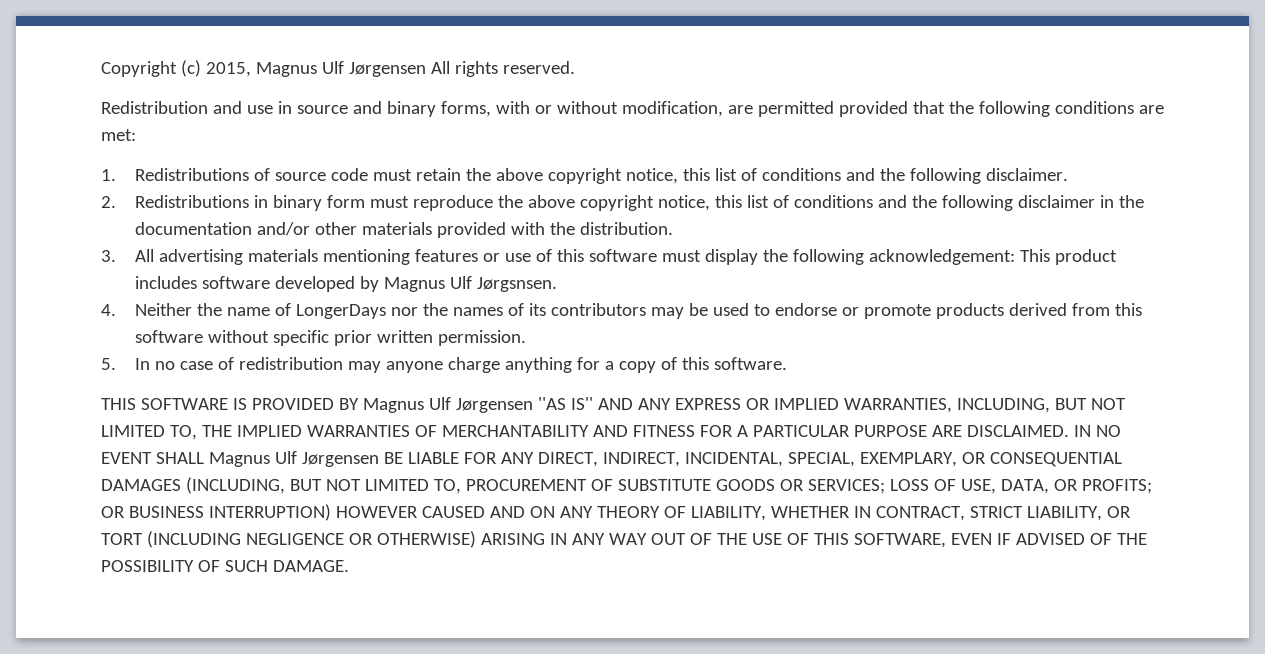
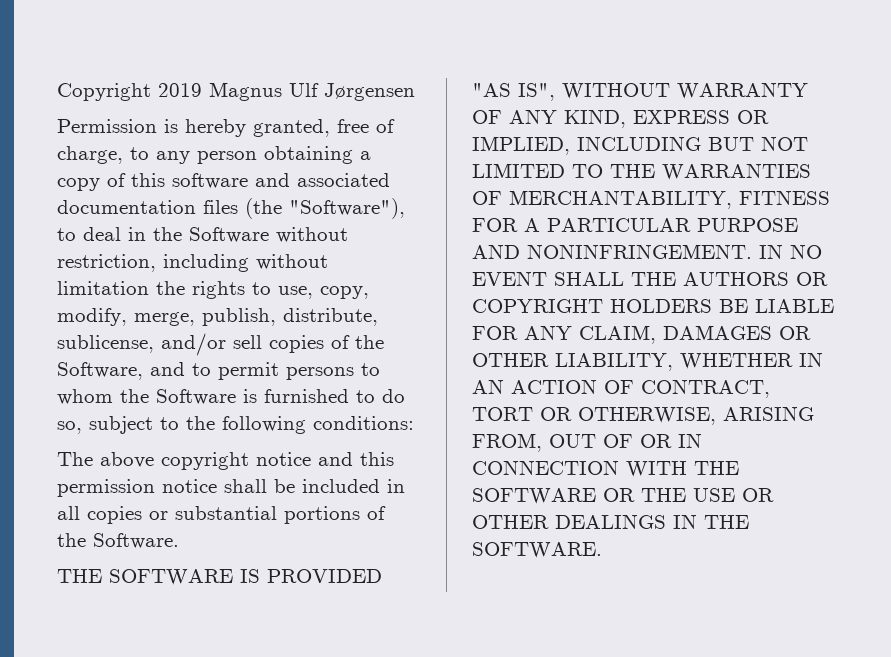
- Copyright (c) 2015, Magnus Ulf Jørgensen All rights reserved.
- Redistribution and use in source and binary forms, with or without modification, are permitted provided that the following conditions are met:
- 1. Redistributions of source code must retain the above copyright notice, this list of conditions and the following disclaimer.
- 2. Redistributions in binary form must reproduce the above copyright notice, this list of conditions and the following disclaimer in the documentation and/or other materials provided with the distribution.
- 3. All advertising materials mentioning features or use of this software must display the following acknowledgement: This product includes software developed by Magnus Ulf Jørgsnsen.
- 4. Neither the name of LongerDays nor the names of its contributors may be used to endorse or promote products derived from this software without specific prior written permission.
- 5. In no case of redistribution may anyone charge anything for a copy of this software.
- THIS SOFTWARE IS PROVIDED BY Magnus Ulf Jørgensen ''AS IS'' AND ANY EXPRESS OR IMPLIED WARRANTIES, INCLUDING, BUT NOT LIMITED TO, THE IMPLIED WARRANTIES OF MERCHANTABILITY AND FITNESS FOR A PARTICULAR PURPOSE ARE DISCLAIMED.
+ Copyright 2019 Magnus Ulf Jørgensen
+ Permission is hereby granted, free of charge, to any person obtaining a copy of this software and associated documentation files (the "Software"), to deal in the Software without restriction, including without limitation the rights to use, copy, modify, merge, publish, distribute, sublicense, and/or sell copies of the Software, and to permit persons to whom the Software is furnished to do so, subject to the following conditions:
+ The above copyright notice and this permission notice shall be included in all copies or substantial portions of the Software.
+ THE SOFTWARE IS PROVIDED "AS IS", WITHOUT WARRANTY OF ANY KIND, EXPRESS OR IMPLIED, INCLUDING BUT NOT LIMITED TO THE WARRANTIES OF MERCHANTABILITY, FITNESS FOR A PARTICULAR PURPOSE AND NONINFRINGEMENT.
- IN NO EVENT SHALL Magnus Ulf Jørgensen BE LIABLE FOR ANY DIRECT, INDIRECT, INCIDENTAL, SPECIAL, EXEMPLARY, OR CONSEQUENTIAL DAMAGES (INCLUDING, BUT NOT LIMITED TO, PROCUREMENT OF SUBSTITUTE GOODS OR SERVICES; LOSS OF USE, DATA, OR PROFITS; OR BUSINESS INTERRUPTION) HOWEVER CAUSED AND ON ANY THEORY OF LIABILITY, WHETHER IN CONTRACT, STRICT LIABILITY, OR TORT (INCLUDING NEGLIGENCE OR OTHERWISE) ARISING IN ANY WAY OUT OF THE USE OF THIS SOFTWARE, EVEN IF ADVISED OF THE POSSIBILITY OF SUCH DAMAGE.
+ IN NO EVENT SHALL THE AUTHORS OR COPYRIGHT HOLDERS BE LIABLE FOR ANY CLAIM, DAMAGES OR OTHER LIABILITY, WHETHER IN AN ACTION OF CONTRACT, TORT OR OTHERWISE, ARISING FROM, OUT OF OR IN CONNECTION WITH THE SOFTWARE OR THE USE OR OTHER DEALINGS IN THE SOFTWARE.

